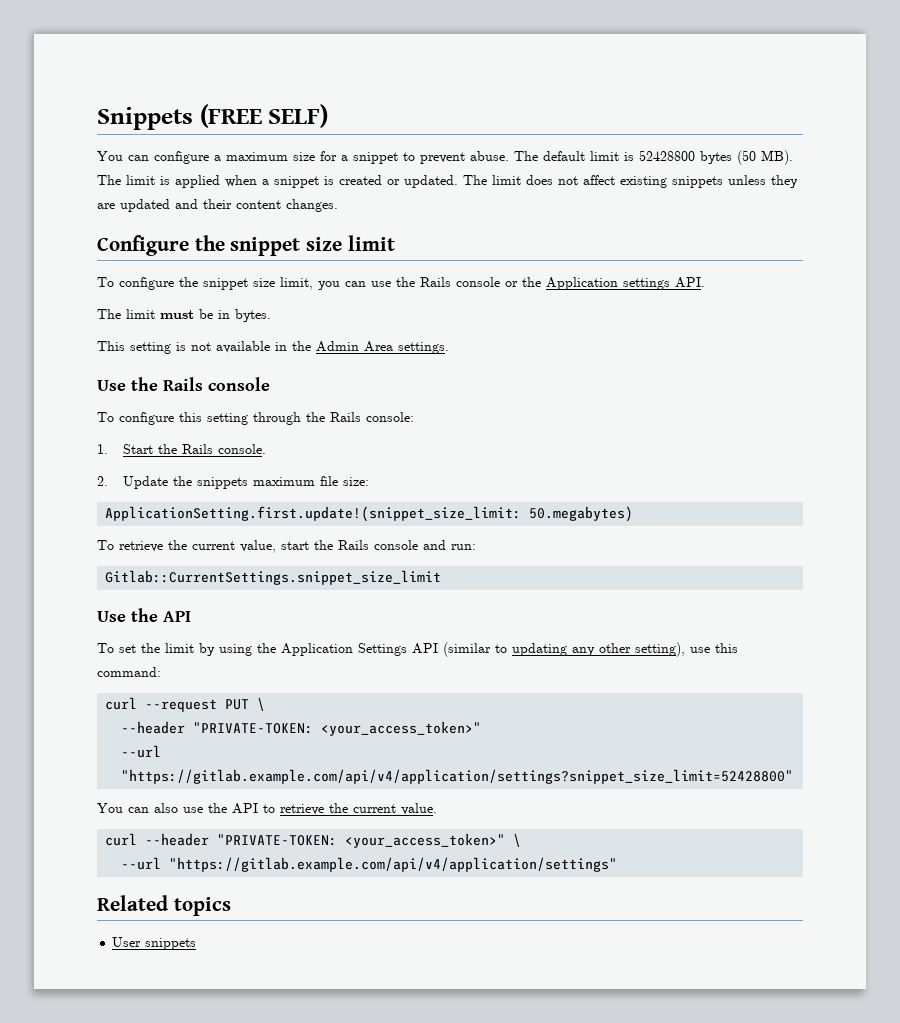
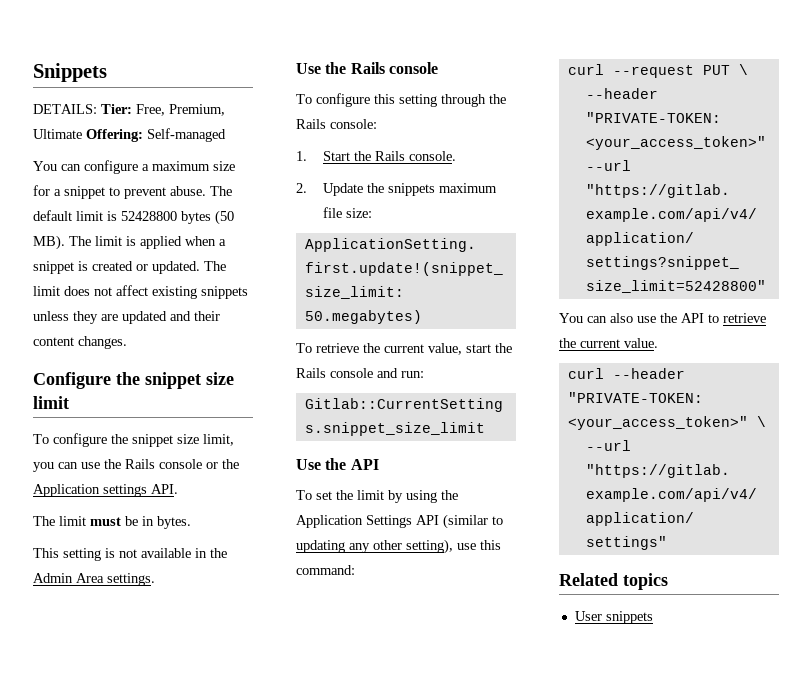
- Snippets (FREE SELF)
+ Snippets
+ DETAILS: Tier: Free, Premium, Ultimate Offering: Self-managed

